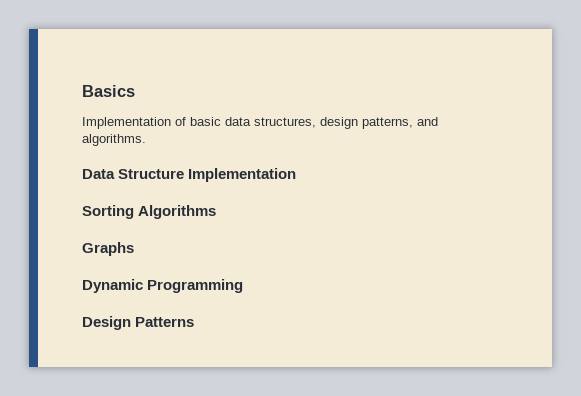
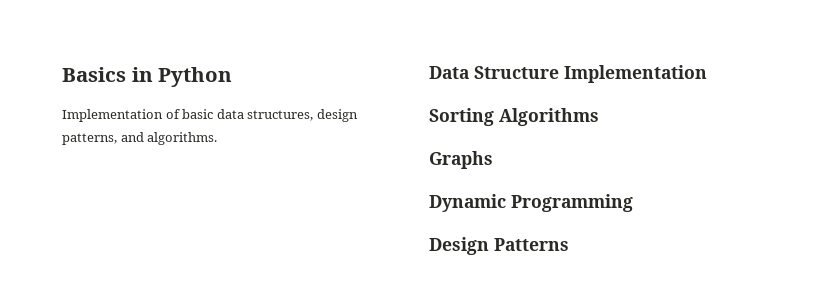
- Basics
+ Basics in Python

